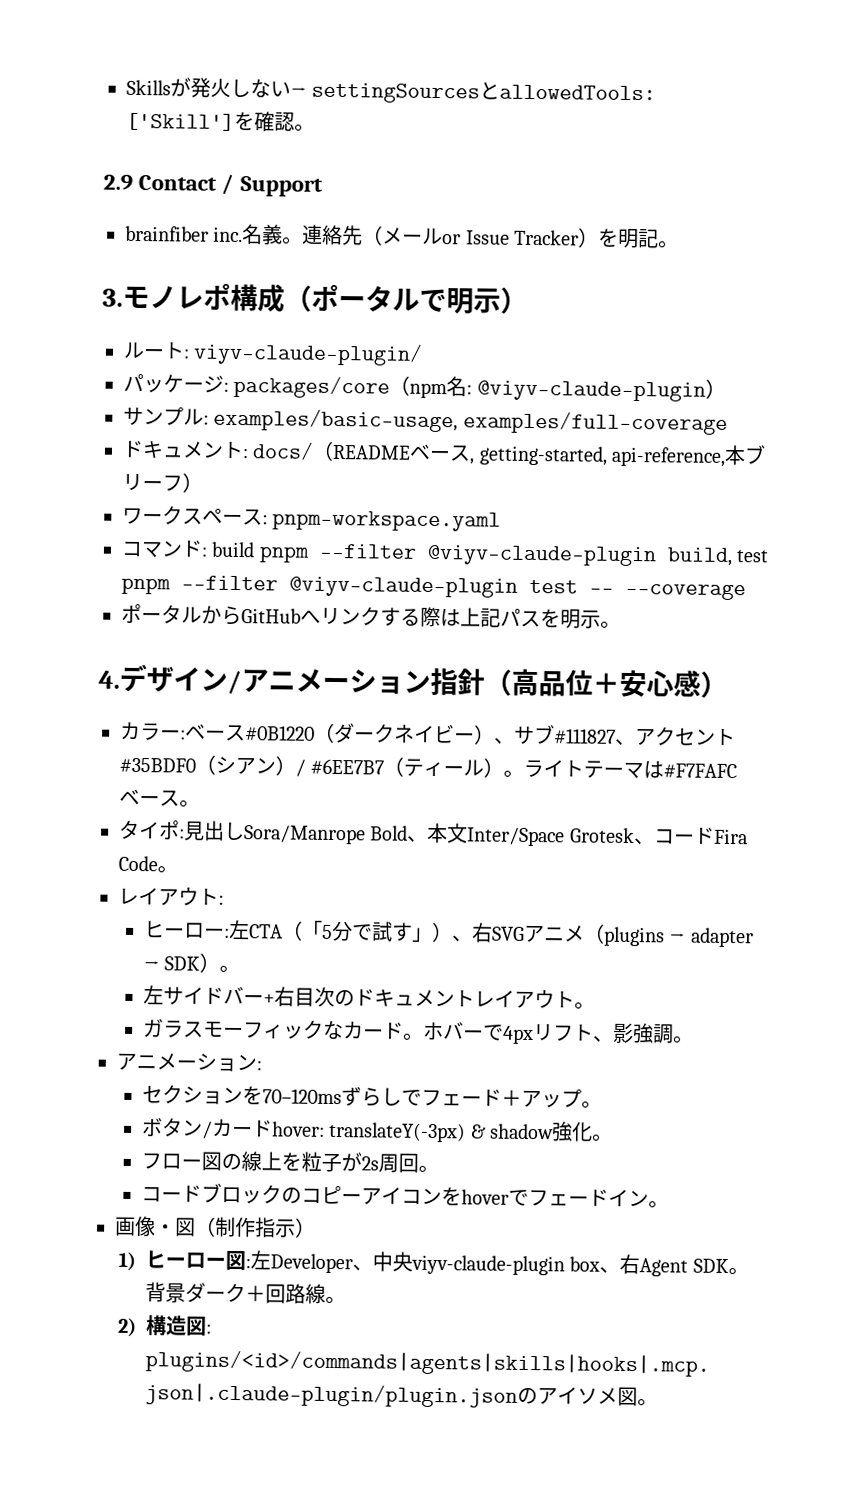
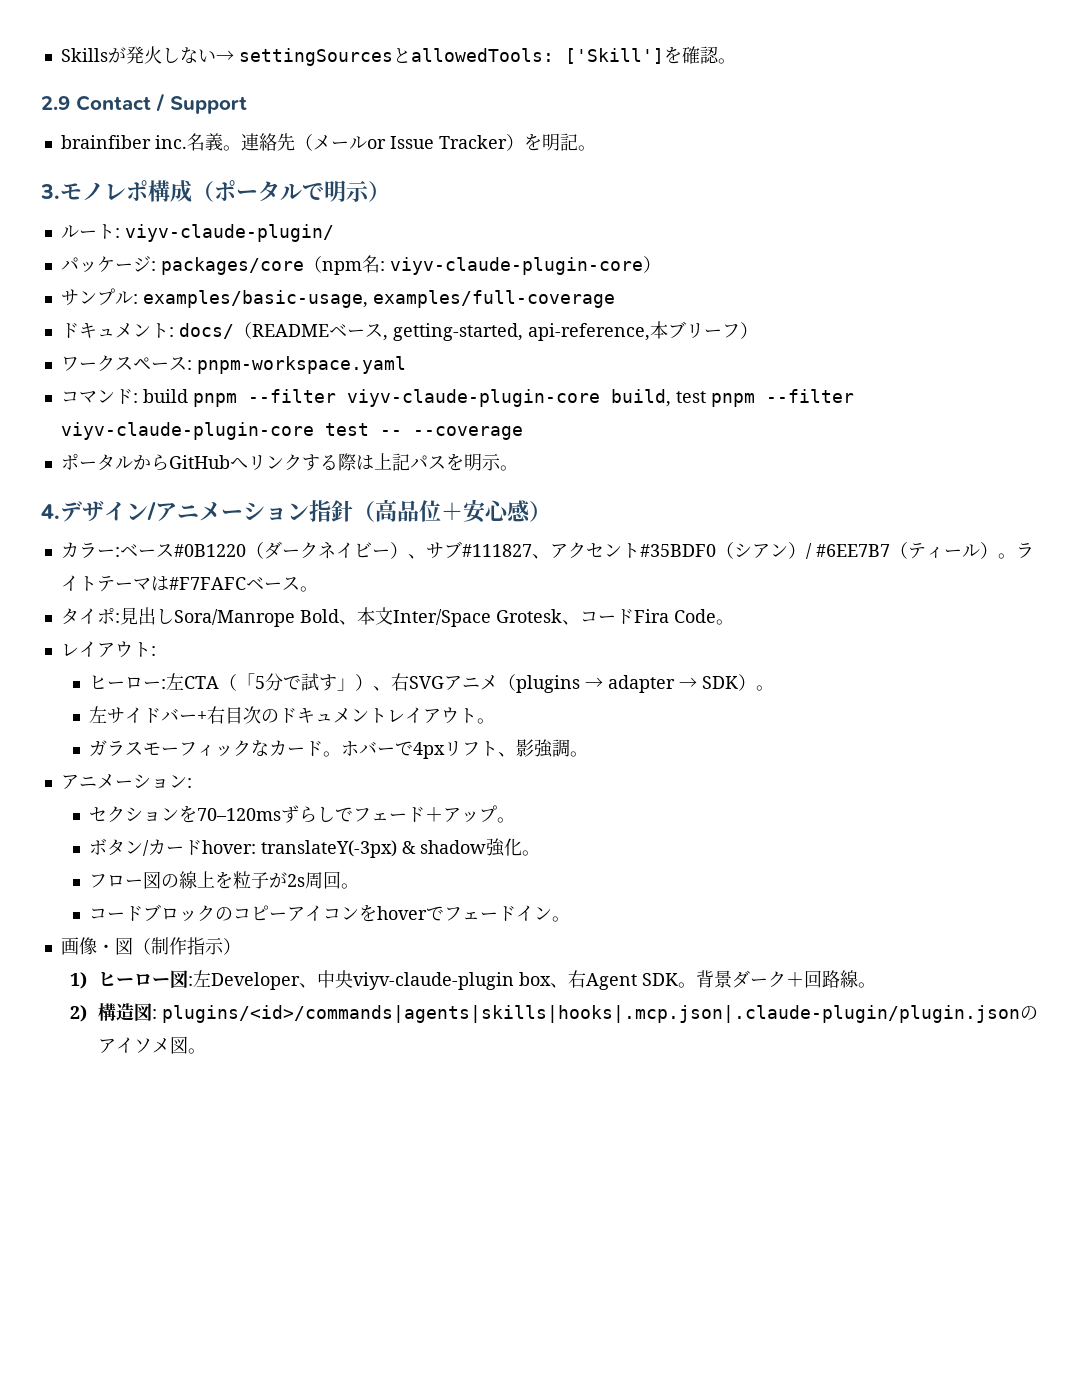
- パッケージ: packages/core（npm名: @viyv-claude-plugin）
+ パッケージ: packages/core（npm名: viyv-claude-plugin-core）
- コマンド: build pnpm --filter @viyv-claude-plugin build, test pnpm --filter @viyv-claude-plugin test -- --coverage
+ コマンド: build pnpm --filter viyv-claude-plugin-core build, test pnpm --filter viyv-claude-plugin-core test -- --coverage

